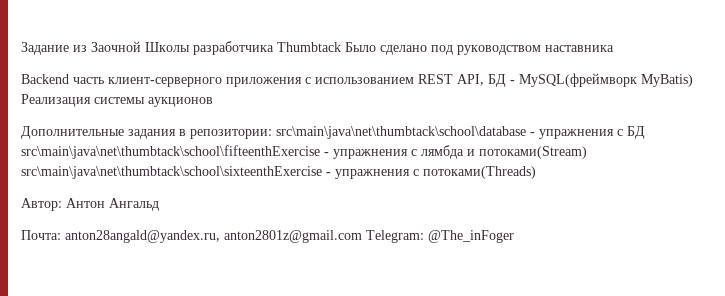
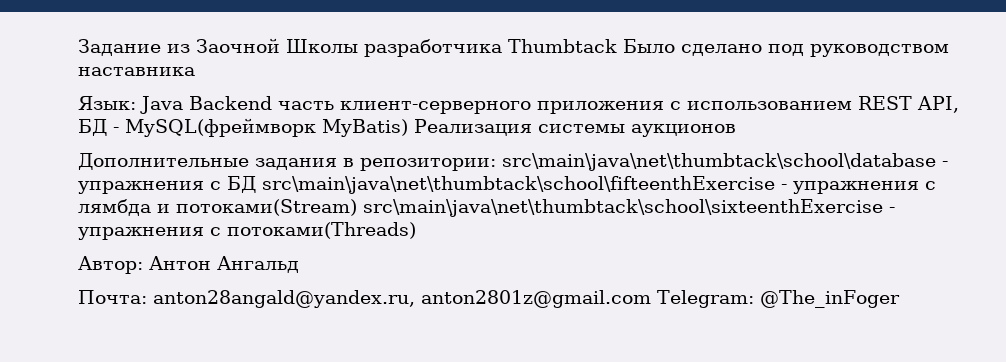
- Backend часть клиент-серверного приложения с использованием REST API, БД - MySQL(фреймворк MyBatis) Реализация системы аукционов
+ Язык: Java Backend часть клиент-серверного приложения с использованием REST API, БД - MySQL(фреймворк MyBatis) Реализация системы аукционов

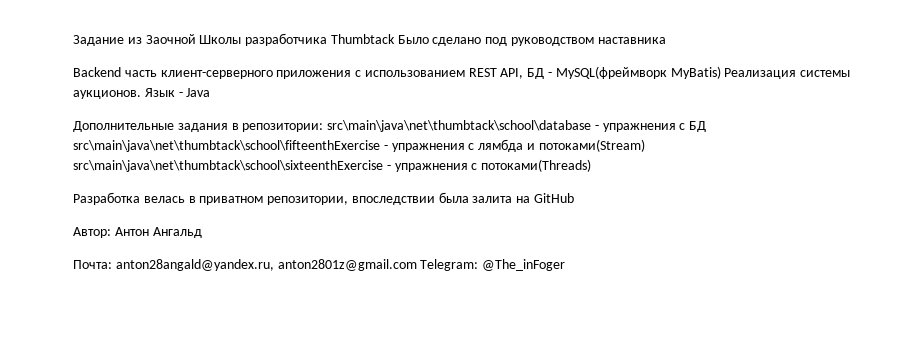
- Язык: Java Backend часть клиент-серверного приложения с использованием REST API, БД - MySQL(фреймворк MyBatis) Реализация системы аукционов
+ Backend часть клиент-серверного приложения с использованием REST API, БД - MySQL(фреймворк MyBatis) Реализация системы аукционов. Язык - Java
+ Разработка велась в приватном репозитории, впоследствии была залита на GitHub

